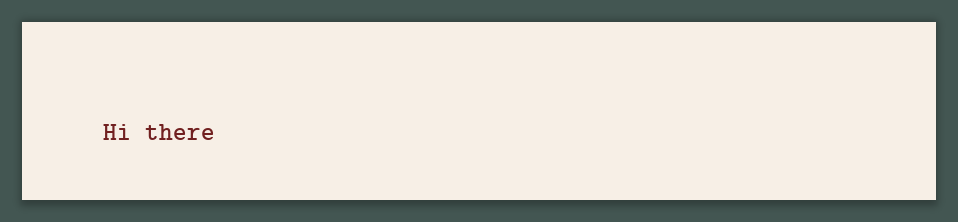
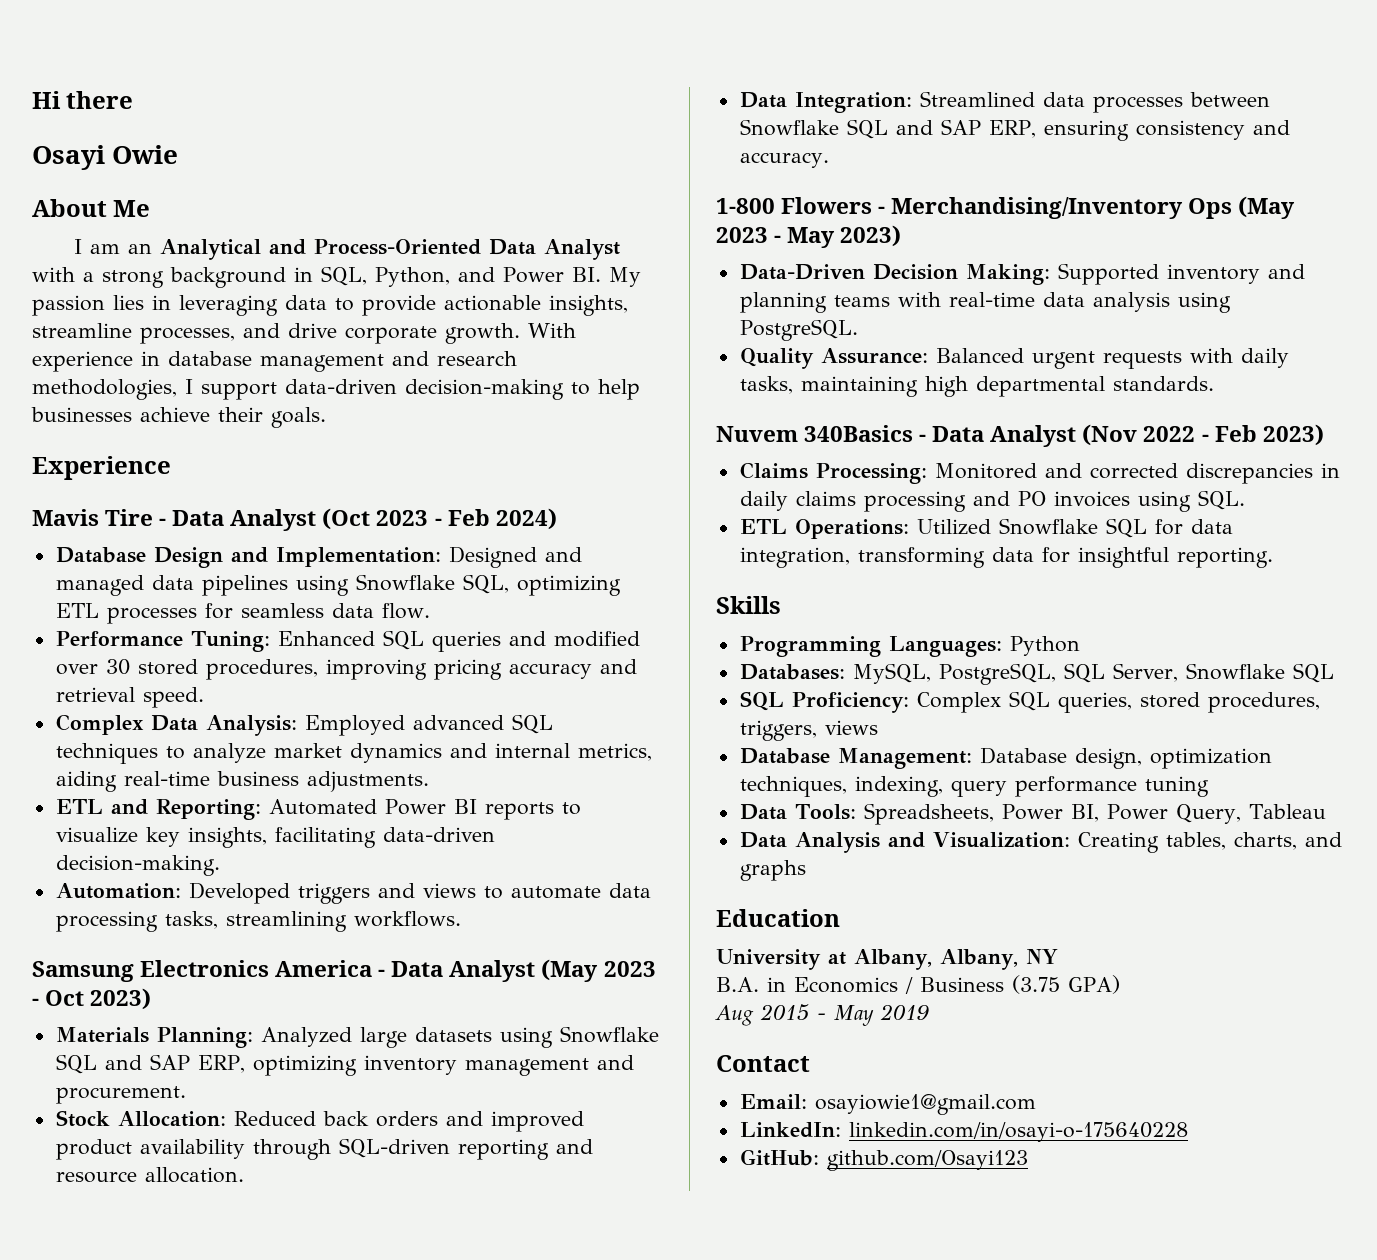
+ Osayi Owie
+ About Me
+ I am an Analytical and Process-Oriented Data Analyst with a strong background in SQL, Python, and Power BI. My passion lies in leveraging data to provide actionable insights, streamline processes, and drive corporate growth. With experience in database management and research methodologies, I support data-driven decision-making to help businesses achieve their goals.
+ Experience
+ Mavis Tire - Data Analyst (Oct 2023 - Feb 2024)
+ Database Design and Implementation: Designed and managed data pipelines using Snowflake SQL, optimizing ETL processes for seamless data flow.
+ Performance Tuning: Enhanced SQL queries and modified over 30 stored procedures, improving pricing accuracy and retrieval speed.
+ Complex Data Analysis: Employed advanced SQL techniques to analyze market dynamics and internal metrics, aiding real-time business adjustments.
+ ETL and Reporting: Automated Power BI reports to visualize key insights, facilitating data-driven decision-making.
+ Automation: Developed triggers and views to automate data processing tasks, streamlining workflows.
+ Samsung Electronics America - Data Analyst (May 2023 - Oct 2023)
+ Materials Planning: Analyzed large datasets using Snowflake SQL and SAP ERP, optimizing inventory management and procurement.
+ Stock Allocation: Reduced back orders and improved product availability through SQL-driven reporting and resource allocation.
+ Data Integration: Streamlined data processes between Snowflake SQL and SAP ERP, ensuring consistency and accuracy.
+ 1-800 Flowers - Merchandising/Inventory Ops (May 2023 - May 2023)
+ Data-Driven Decision Making: Supported inventory and planning teams with real-time data analysis using PostgreSQL.
+ Quality Assurance: Balanced urgent requests with daily tasks, maintaining high departmental standards.
+ Nuvem 340Basics - Data Analyst (Nov 2022 - Feb 2023)
+ Claims Processing: Monitored and corrected discrepancies in daily claims processing and PO invoices using SQL.
+ ETL Operations: Utilized Snowflake SQL for data integration, transforming data for insightful reporting.
+ Skills
+ Programming Languages: Python
+ Databases: MySQL, PostgreSQL, SQL Server, Snowflake SQL
+ SQL Proficiency: Complex SQL queries, stored procedures, triggers, views
+ Database Management: Database design, optimization techniques, indexing, query performance tuning
+ Data Tools: Spreadsheets, Power BI, Power Query, Tableau
+ Data Analysis and Visualization: Creating tables, charts, and graphs
+ Education
+ University at Albany, Albany, NY
+ B.A. in Economics / Business (3.75 GPA)
+ Aug 2015 - May 2019
+ Contact
+ Email: osayiowie1@gmail.com
+ LinkedIn: linkedin.com/in/osayi-o-175640228
+ GitHub: github.com/Osayi123

